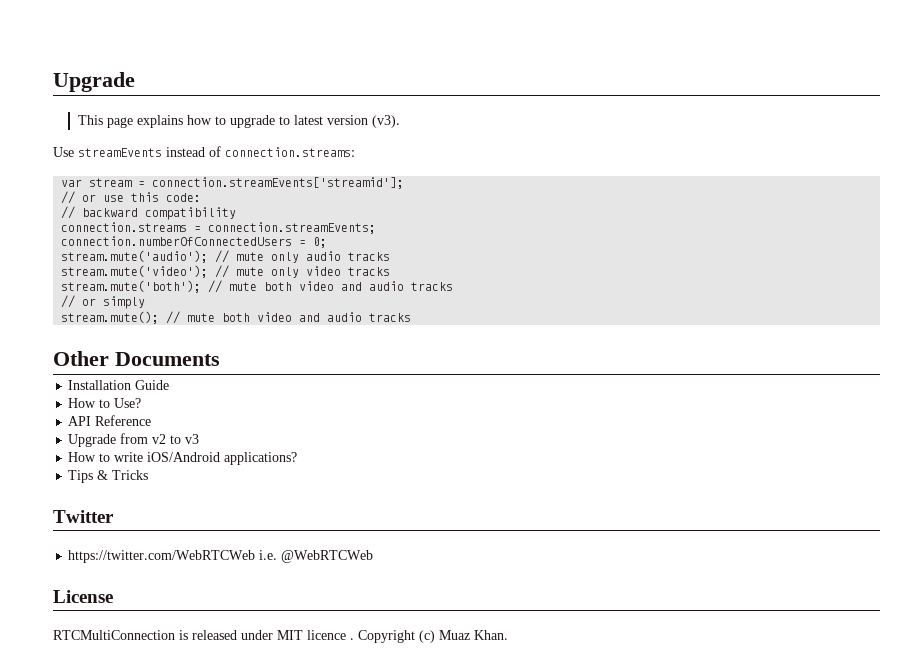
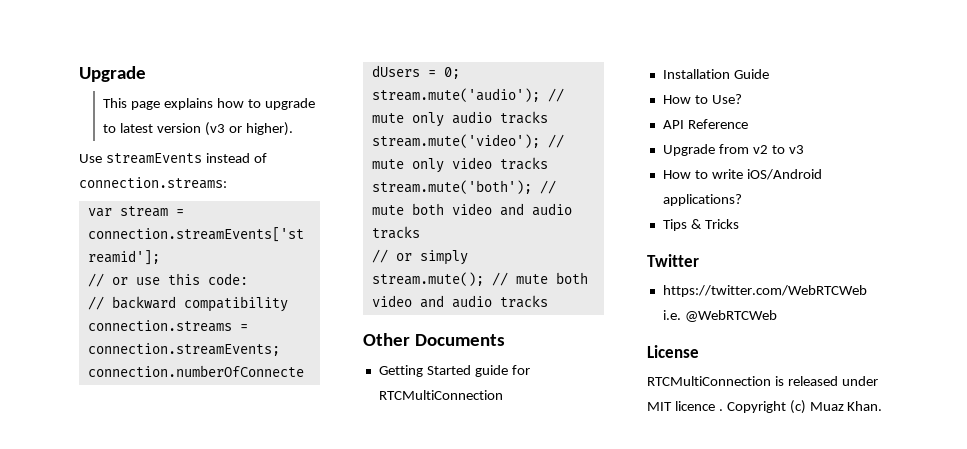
- This page explains how to upgrade to latest version (v3).
+ This page explains how to upgrade to latest version (v3 or higher).
+ Getting Started guide for RTCMultiConnection

